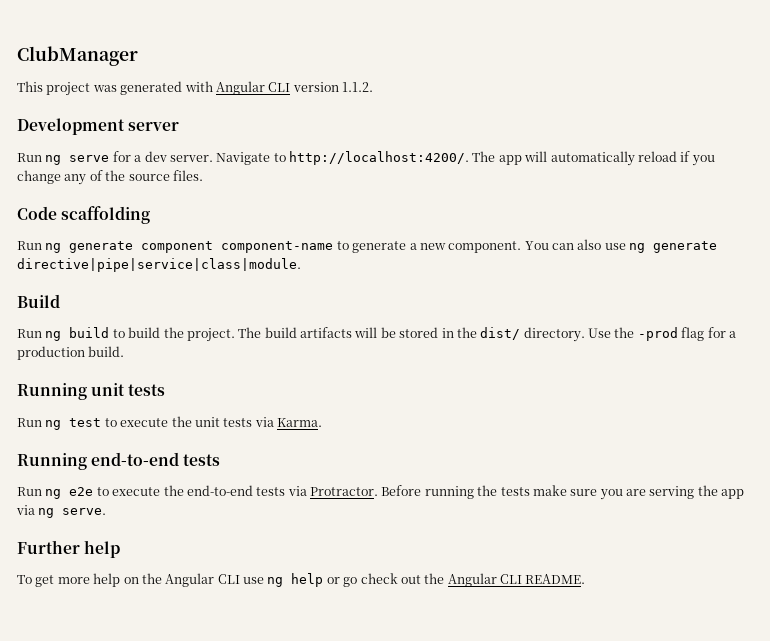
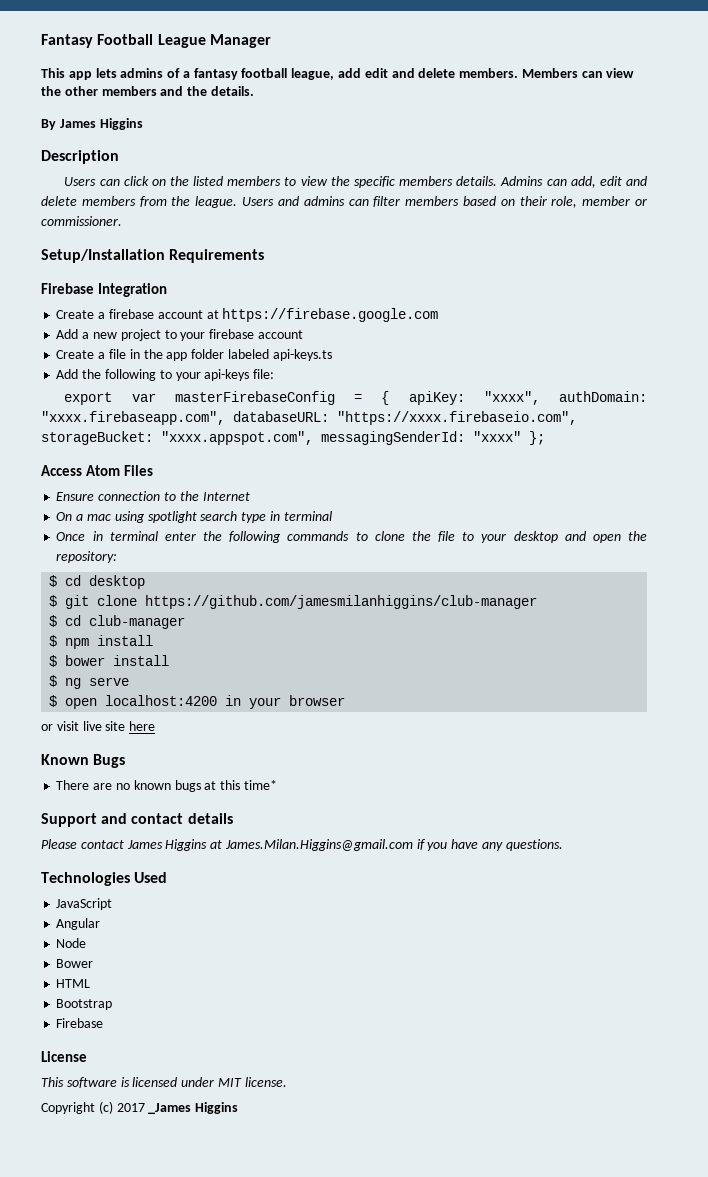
- ClubManager
- This project was generated with Angular CLI version 1.1.2.
- Development server
- Run ng serve for a dev server. Navigate to http://localhost:4200/. The app will automatically reload if you change any of the source files.
- Code scaffolding
- Run ng generate component component-name to generate a new component. You can also use ng generate directive|pipe|service|class|module.
- Build
- Run ng build to build the project. The build artifacts will be stored in the dist/ directory. Use the -prod flag for a production build.
- Running unit tests
- Run ng test to execute the unit tests via Karma.
- Running end-to-end tests
- Run ng e2e to execute the end-to-end tests via Protractor. Before running the tests make sure you are serving the app via ng serve.
- Further help
- To get more help on the Angular CLI use ng help or go check out the Angular CLI README.
+ Fantasy Football League Manager
+ This app lets admins of a fantasy football league, add edit and delete members. Members can view the other members and the details.
+ By James Higgins
+ Description
+ Users can click on the listed members to view the specific members details. Admins can add, edit and delete members from the league. Users and admins can filter members based on their role, member or commissioner.
+ Setup/Installation Requirements
+ Firebase Integration
+ Create a firebase account at https://firebase.google.com
+ Add a new project to your firebase account
+ Create a file in the app folder labeled api-keys.ts
+ Add the following to your api-keys file:
+ export var masterFirebaseConfig = { apiKey: "xxxx", authDomain: "xxxx.firebaseapp.com", databaseURL: "https://xxxx.firebaseio.com", storageBucket: "xxxx.appspot.com", messagingSenderId: "xxxx" };
+ Access Atom Files
+ Ensure connection to the Internet
+ On a mac using spotlight search type in terminal
+ Once in terminal enter the following commands to clone the file to your desktop and open the repository:
+ $ cd desktop
+ $ git clone https://github.com/jamesmilanhiggins/club-manager
+ $ cd club-manager
+ $ npm install
+ $ bower install
+ $ ng serve
+ $ open localhost:4200 in your browser
+ or visit live site here
+ Known Bugs
+ There are no known bugs at this time*
+ Support and contact details
+ Please contact James Higgins at James.Milan.Higgins@gmail.com if you have any questions.
+ Technologies Used
+ JavaScript
+ Angular
+ Node
+ Bower
+ HTML
+ Bootstrap
+ Firebase
+ License
+ This software is licensed under MIT license.
+ Copyright (c) 2017 _James Higgins

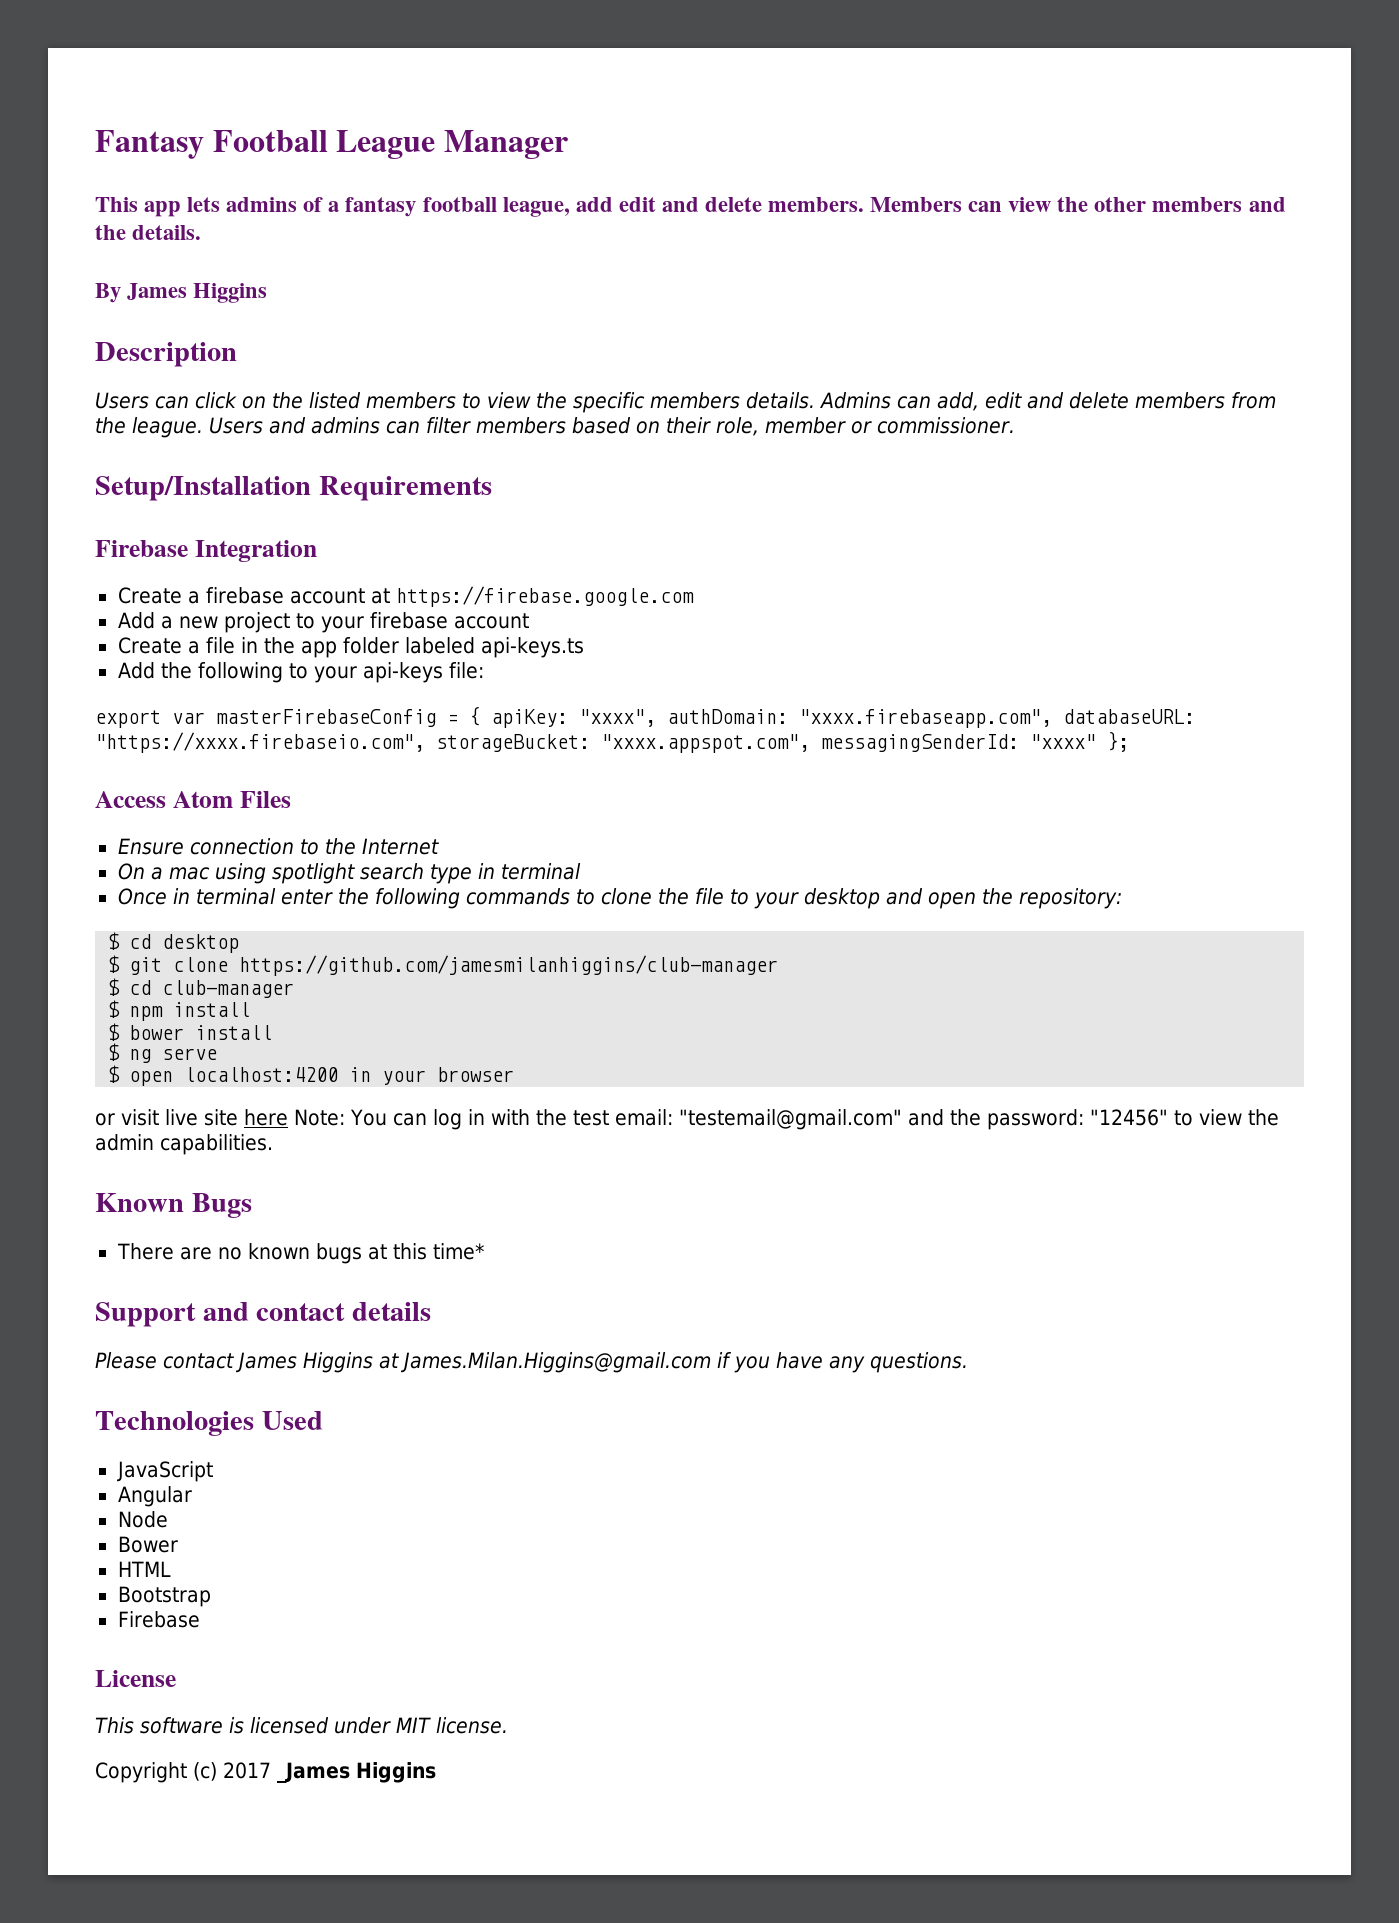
- or visit live site here
+ or visit live site here Note: You can log in with the test email: "testemail@gmail.com" and the password: "12456" to view the admin capabilities.

